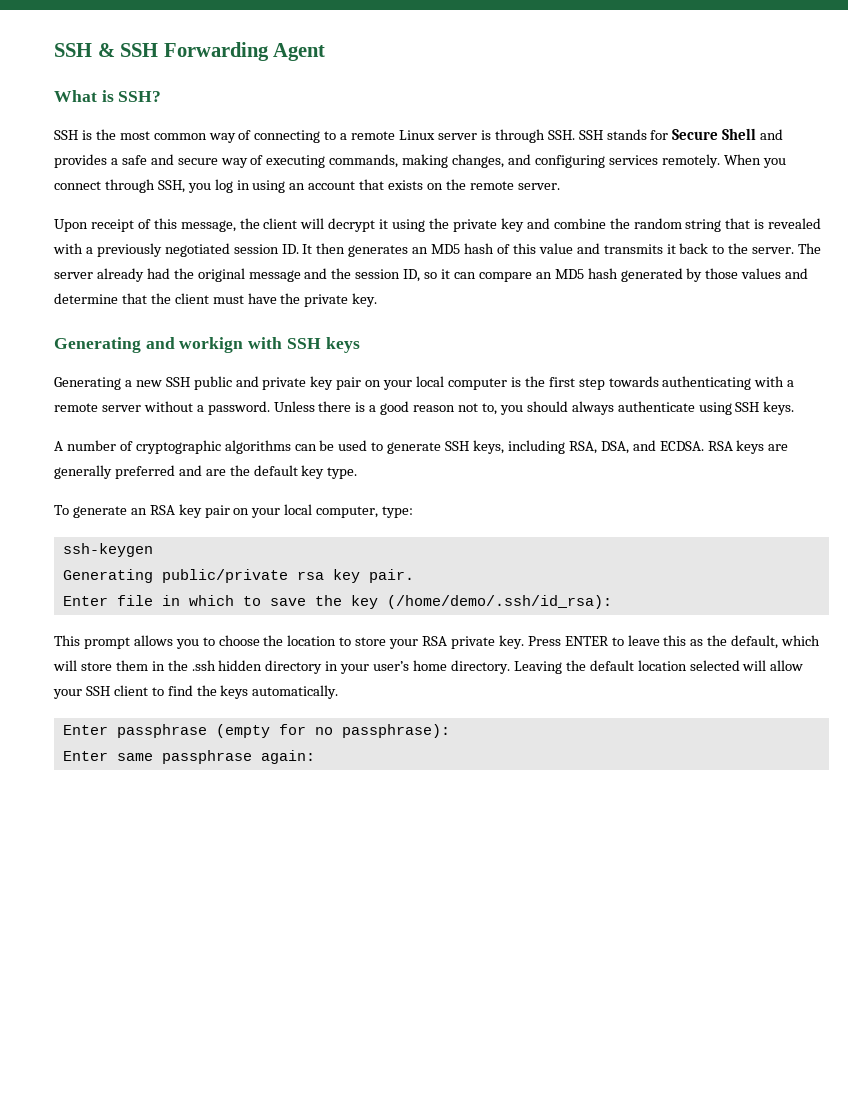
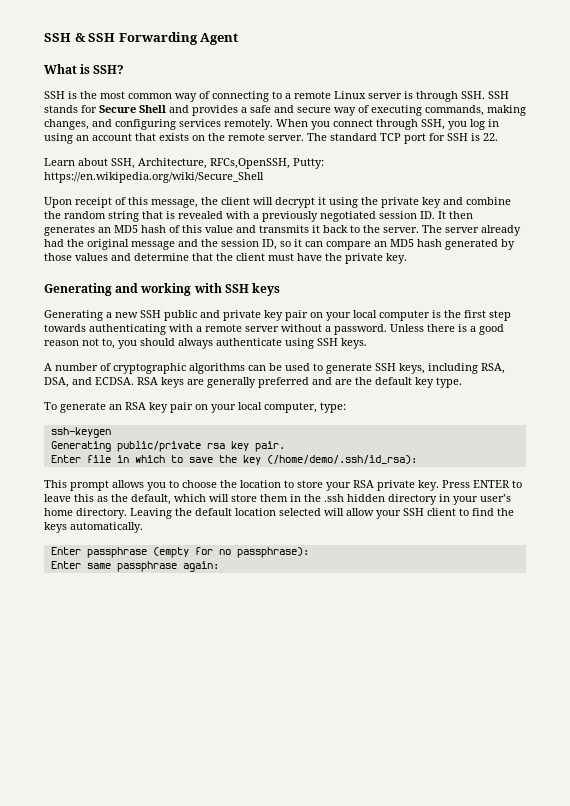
+ The standard TCP port for SSH is 22.
+ Learn about SSH, Architecture, RFCs,OpenSSH, Putty: https://en.wikipedia.org/wiki/Secure_Shell
- Generating and workign with SSH keys
+ Generating and working with SSH keys

